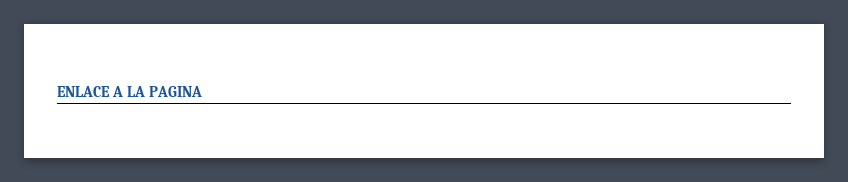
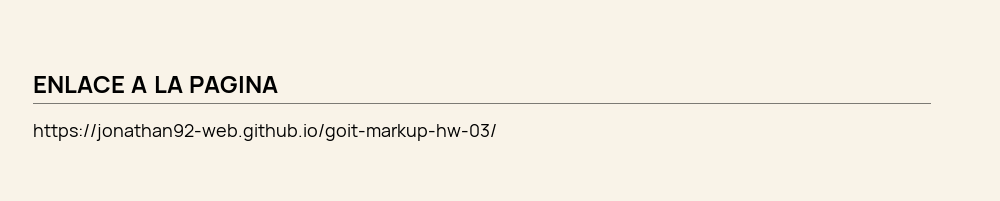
+ https://jonathan92-web.github.io/goit-markup-hw-03/

